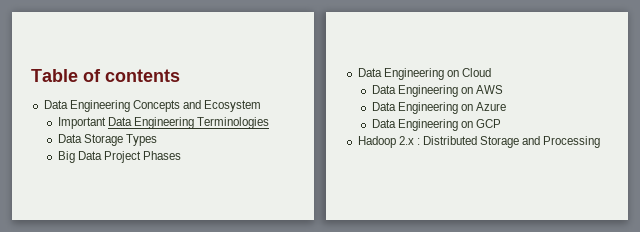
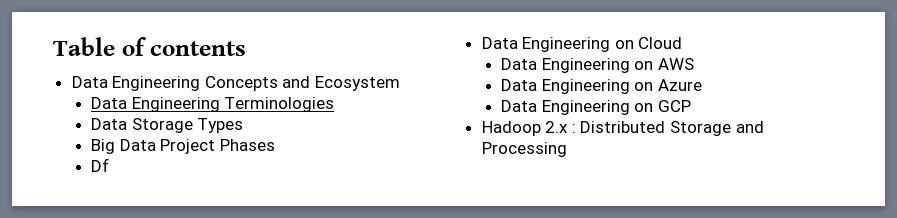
- Important Data Engineering Terminologies
+ Data Engineering Terminologies
+ Df

